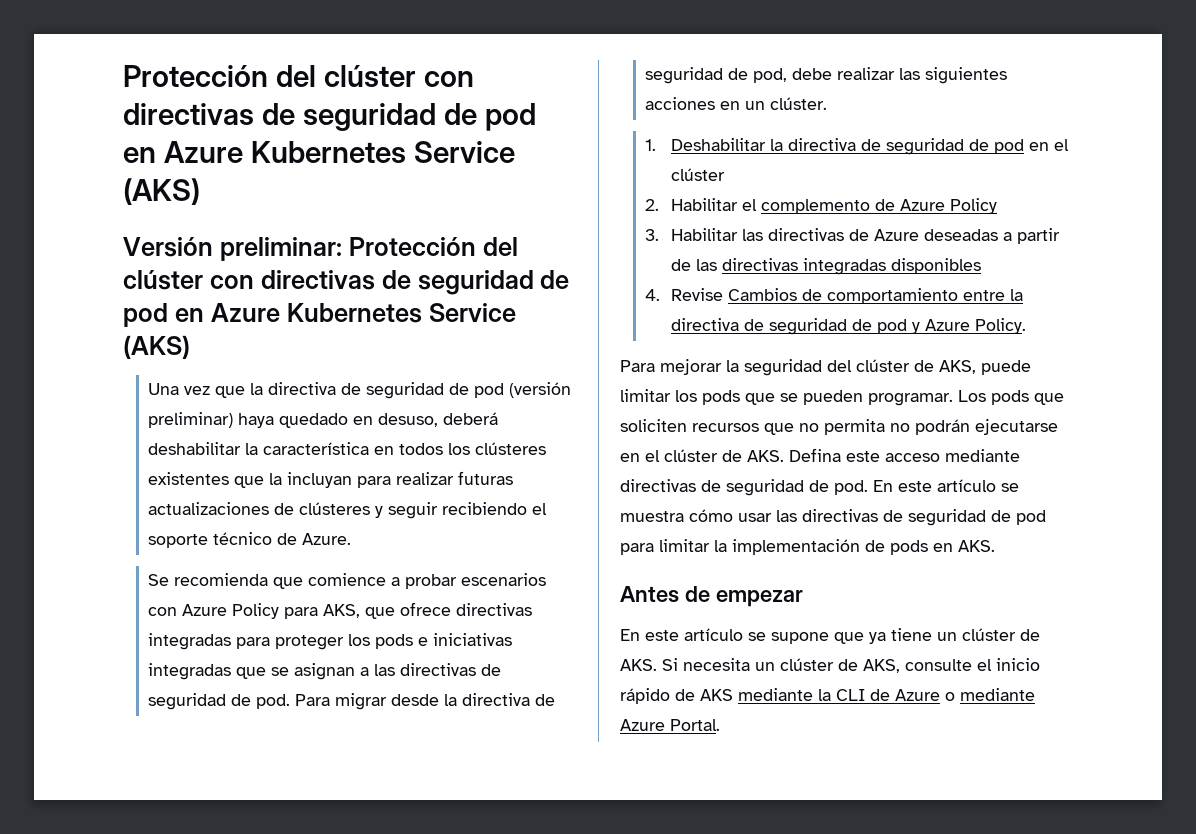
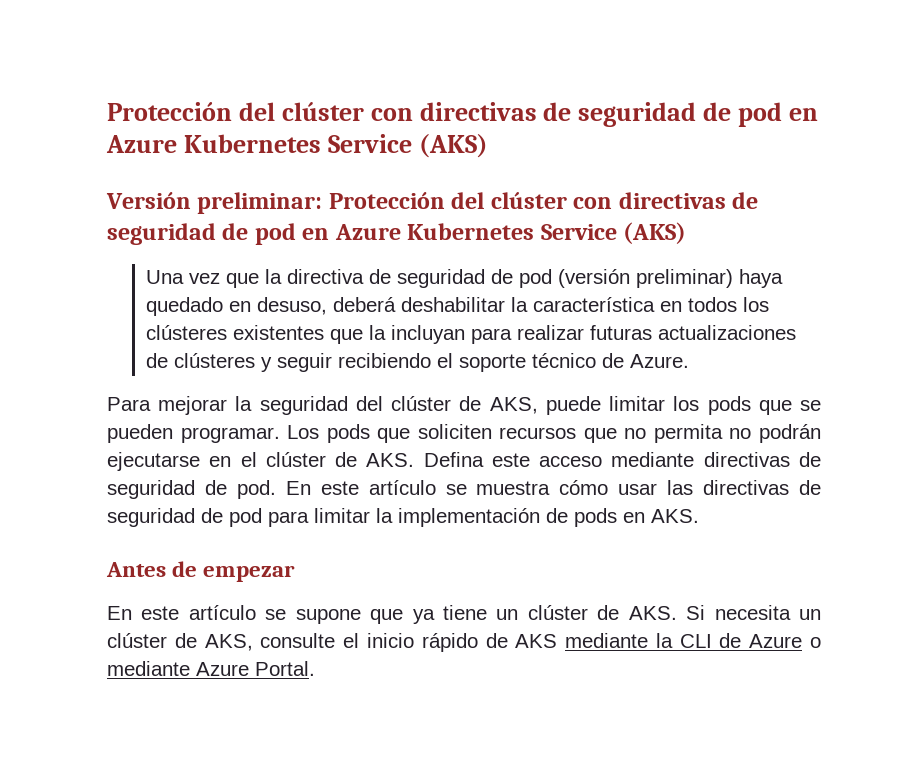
- Se recomienda que comience a probar escenarios con Azure Policy para AKS, que ofrece directivas integradas para proteger los pods e iniciativas integradas que se asignan a las directivas de seguridad de pod. Para migrar desde la directiva de seguridad de pod, debe realizar las siguientes acciones en un clúster.
- 1. Deshabilitar la directiva de seguridad de pod en el clúster
- 2. Habilitar el complemento de Azure Policy
- 3. Habilitar las directivas de Azure deseadas a partir de las directivas integradas disponibles
- 4. Revise Cambios de comportamiento entre la directiva de seguridad de pod y Azure Policy.

